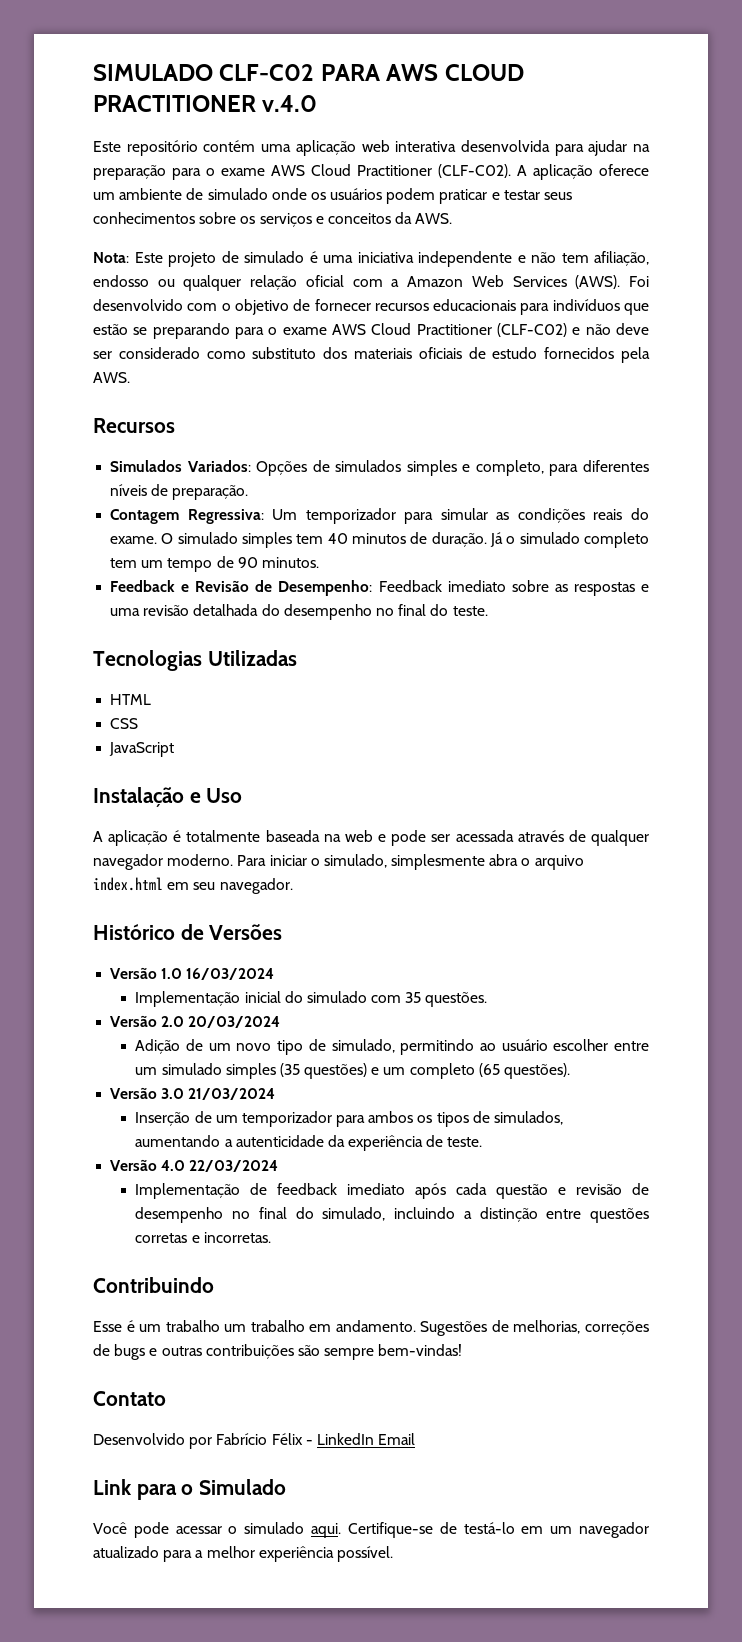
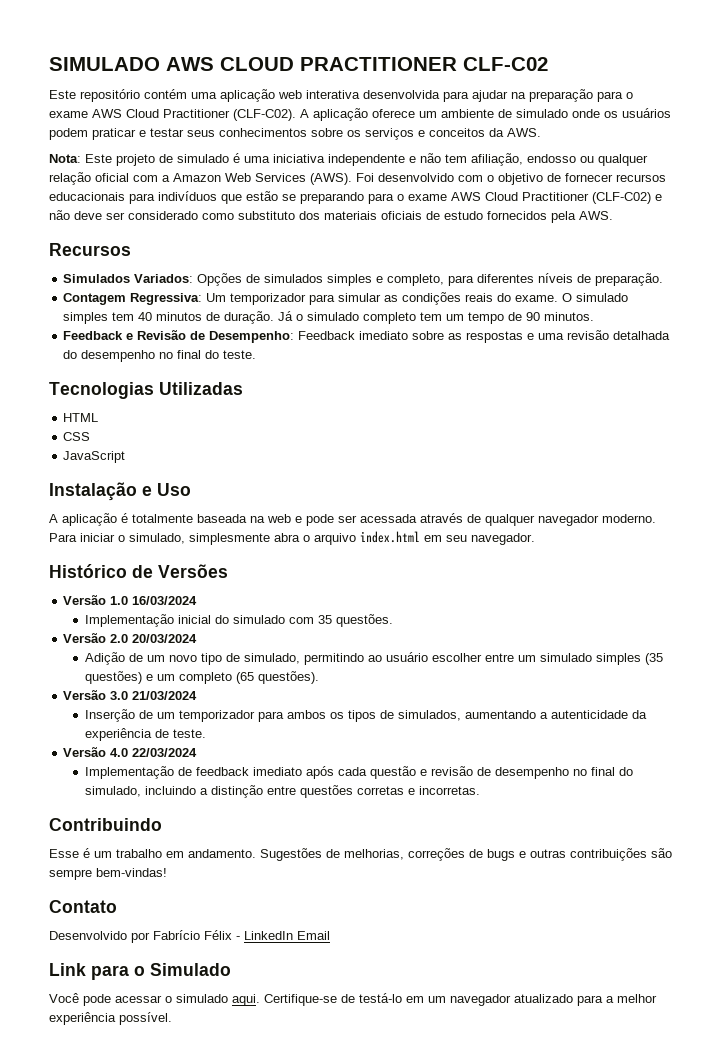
- SIMULADO CLF-C02 PARA AWS CLOUD PRACTITIONER v.4.0
+ SIMULADO AWS CLOUD PRACTITIONER CLF-C02
- Esse é um trabalho um trabalho em andamento.
+ Esse é um trabalho em andamento.

